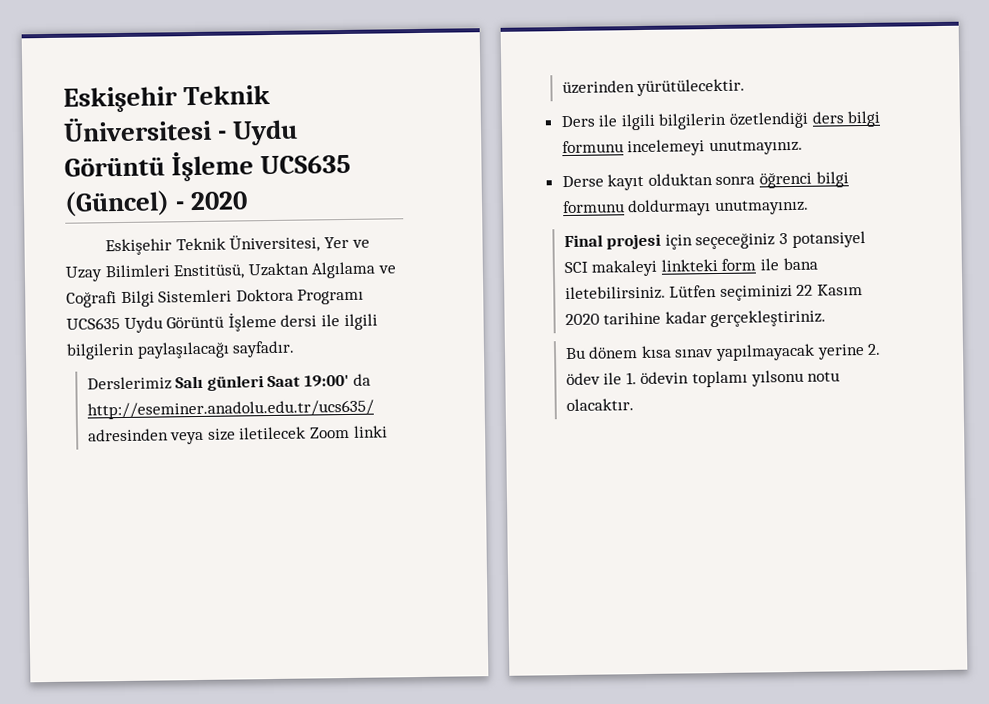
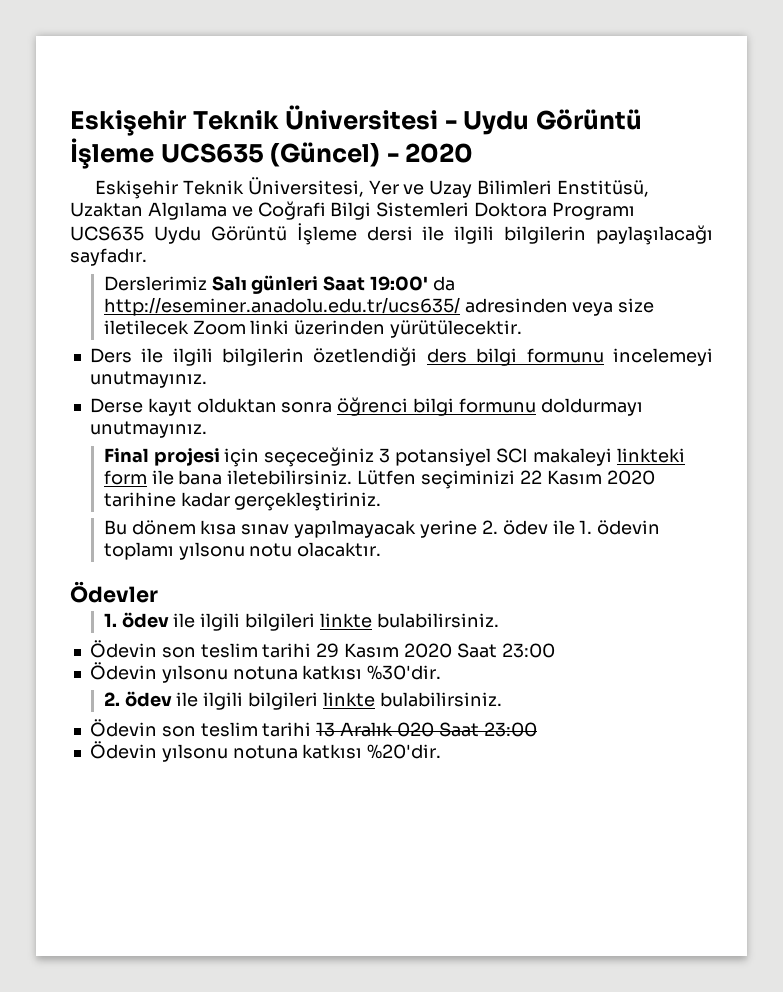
+ Ödevler
+ 1. ödev ile ilgili bilgileri linkte bulabilirsiniz.
+ Ödevin son teslim tarihi 29 Kasım 2020 Saat 23:00
+ Ödevin yılsonu notuna katkısı %30'dir.
+ 2. ödev ile ilgili bilgileri linkte bulabilirsiniz.
+ Ödevin son teslim tarihi 13 Aralık 020 Saat 23:00
+ Ödevin yılsonu notuna katkısı %20'dir.

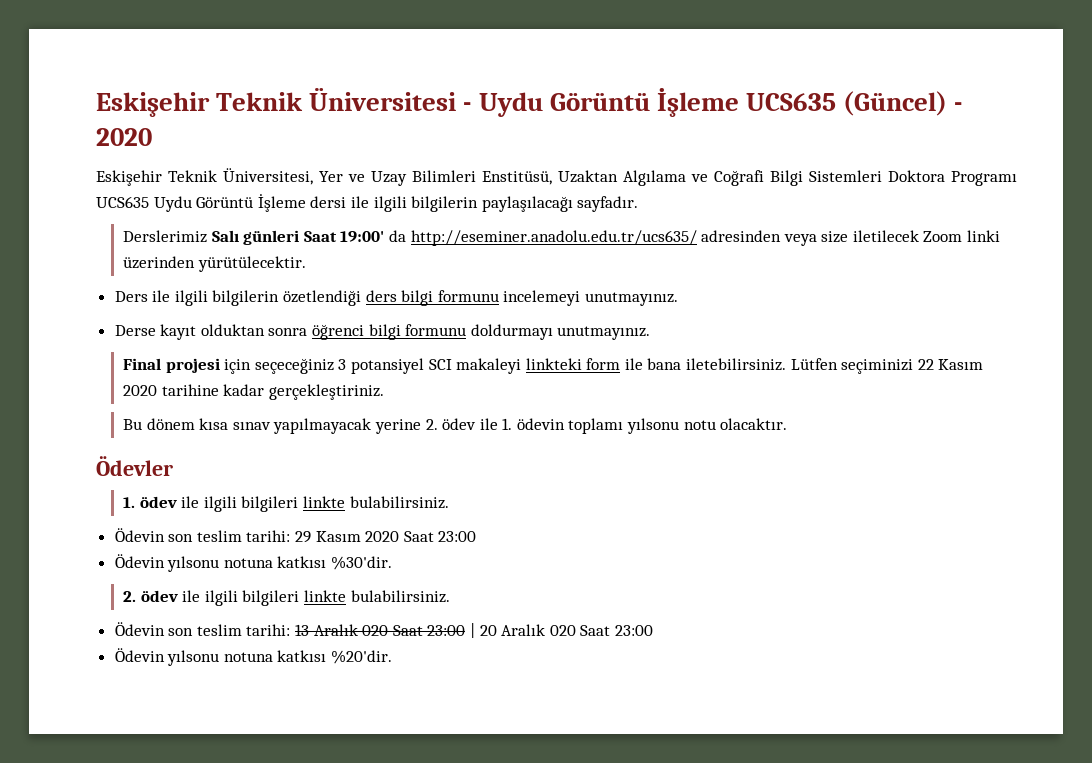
- Ödevin son teslim tarihi 29 Kasım 2020 Saat 23:00
+ Ödevin son teslim tarihi: 29 Kasım 2020 Saat 23:00
- Ödevin son teslim tarihi 13 Aralık 020 Saat 23:00
+ Ödevin son teslim tarihi: 13 Aralık 020 Saat 23:00 | 20 Aralık 020 Saat 23:00

